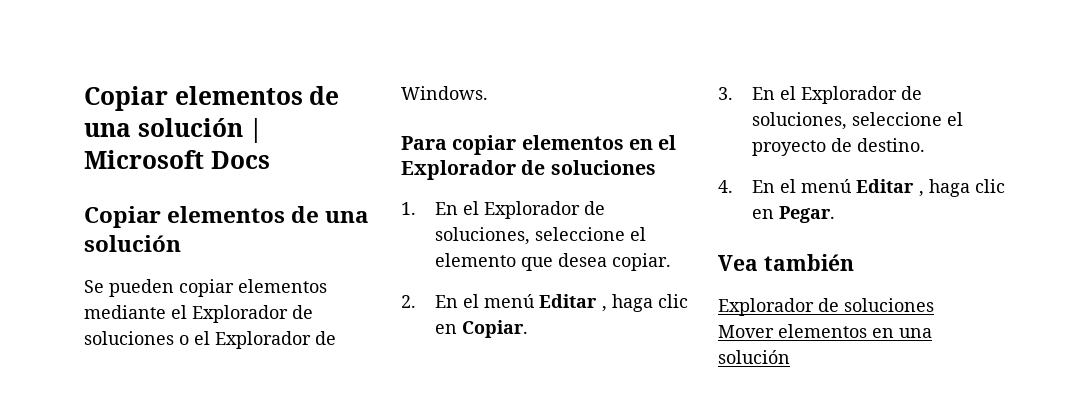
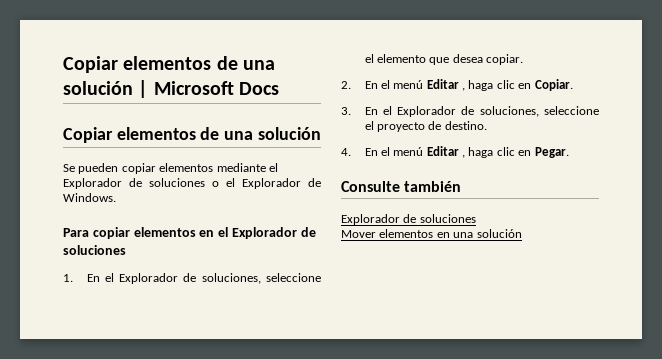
- Vea también
+ Consulte también

